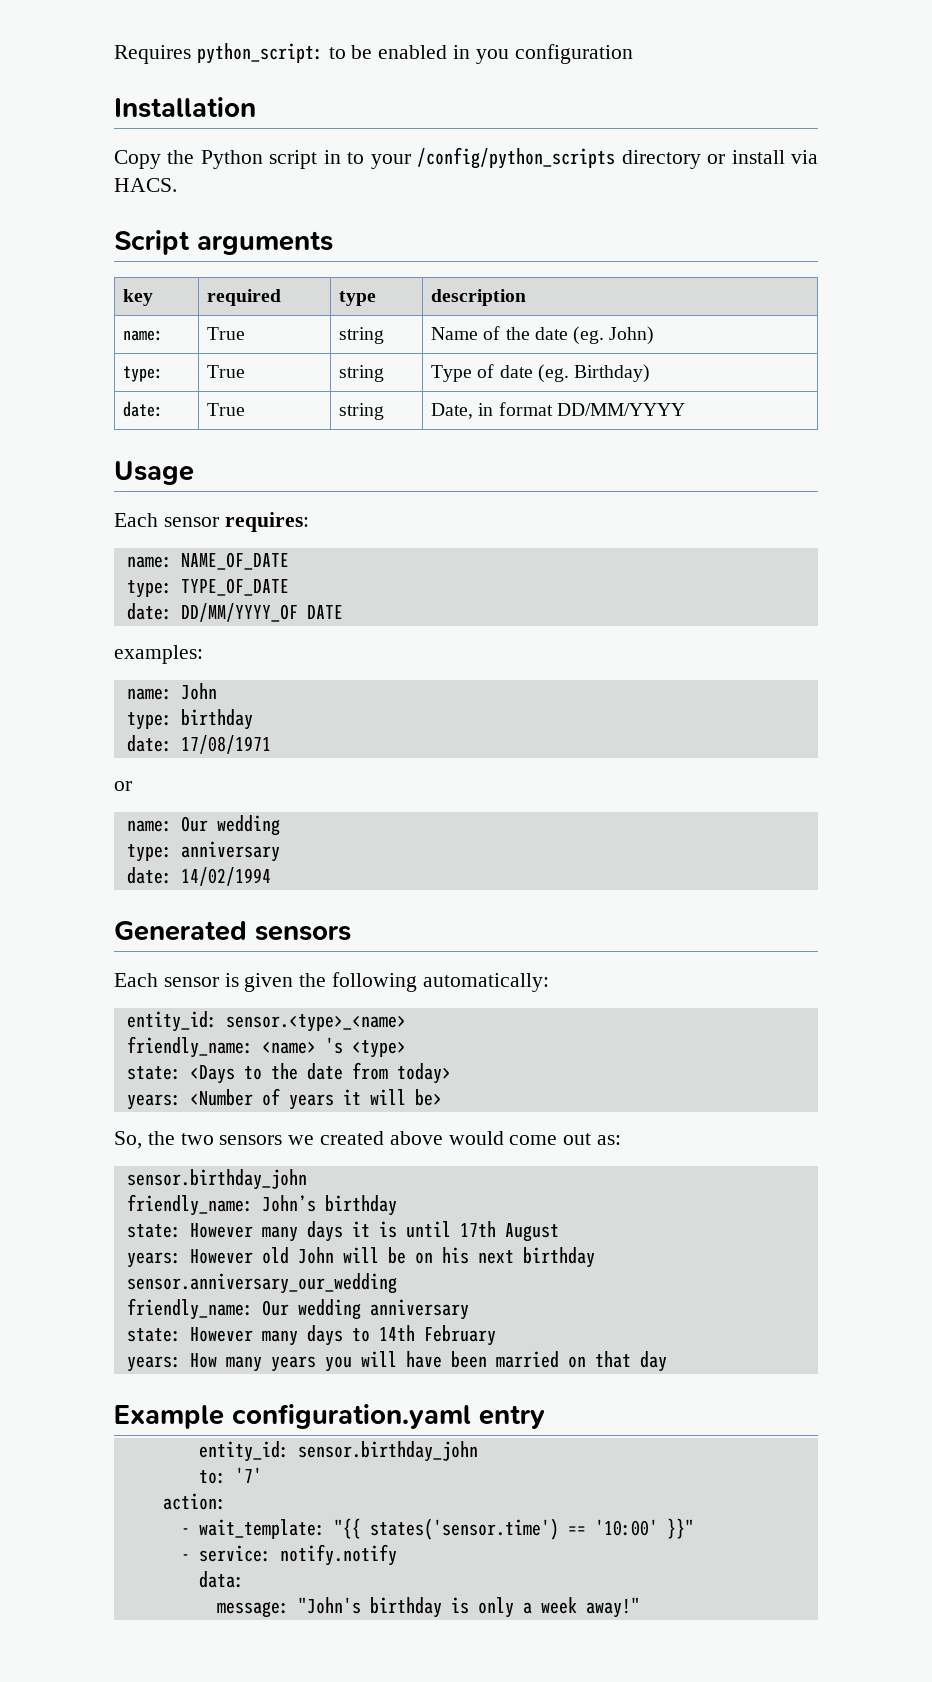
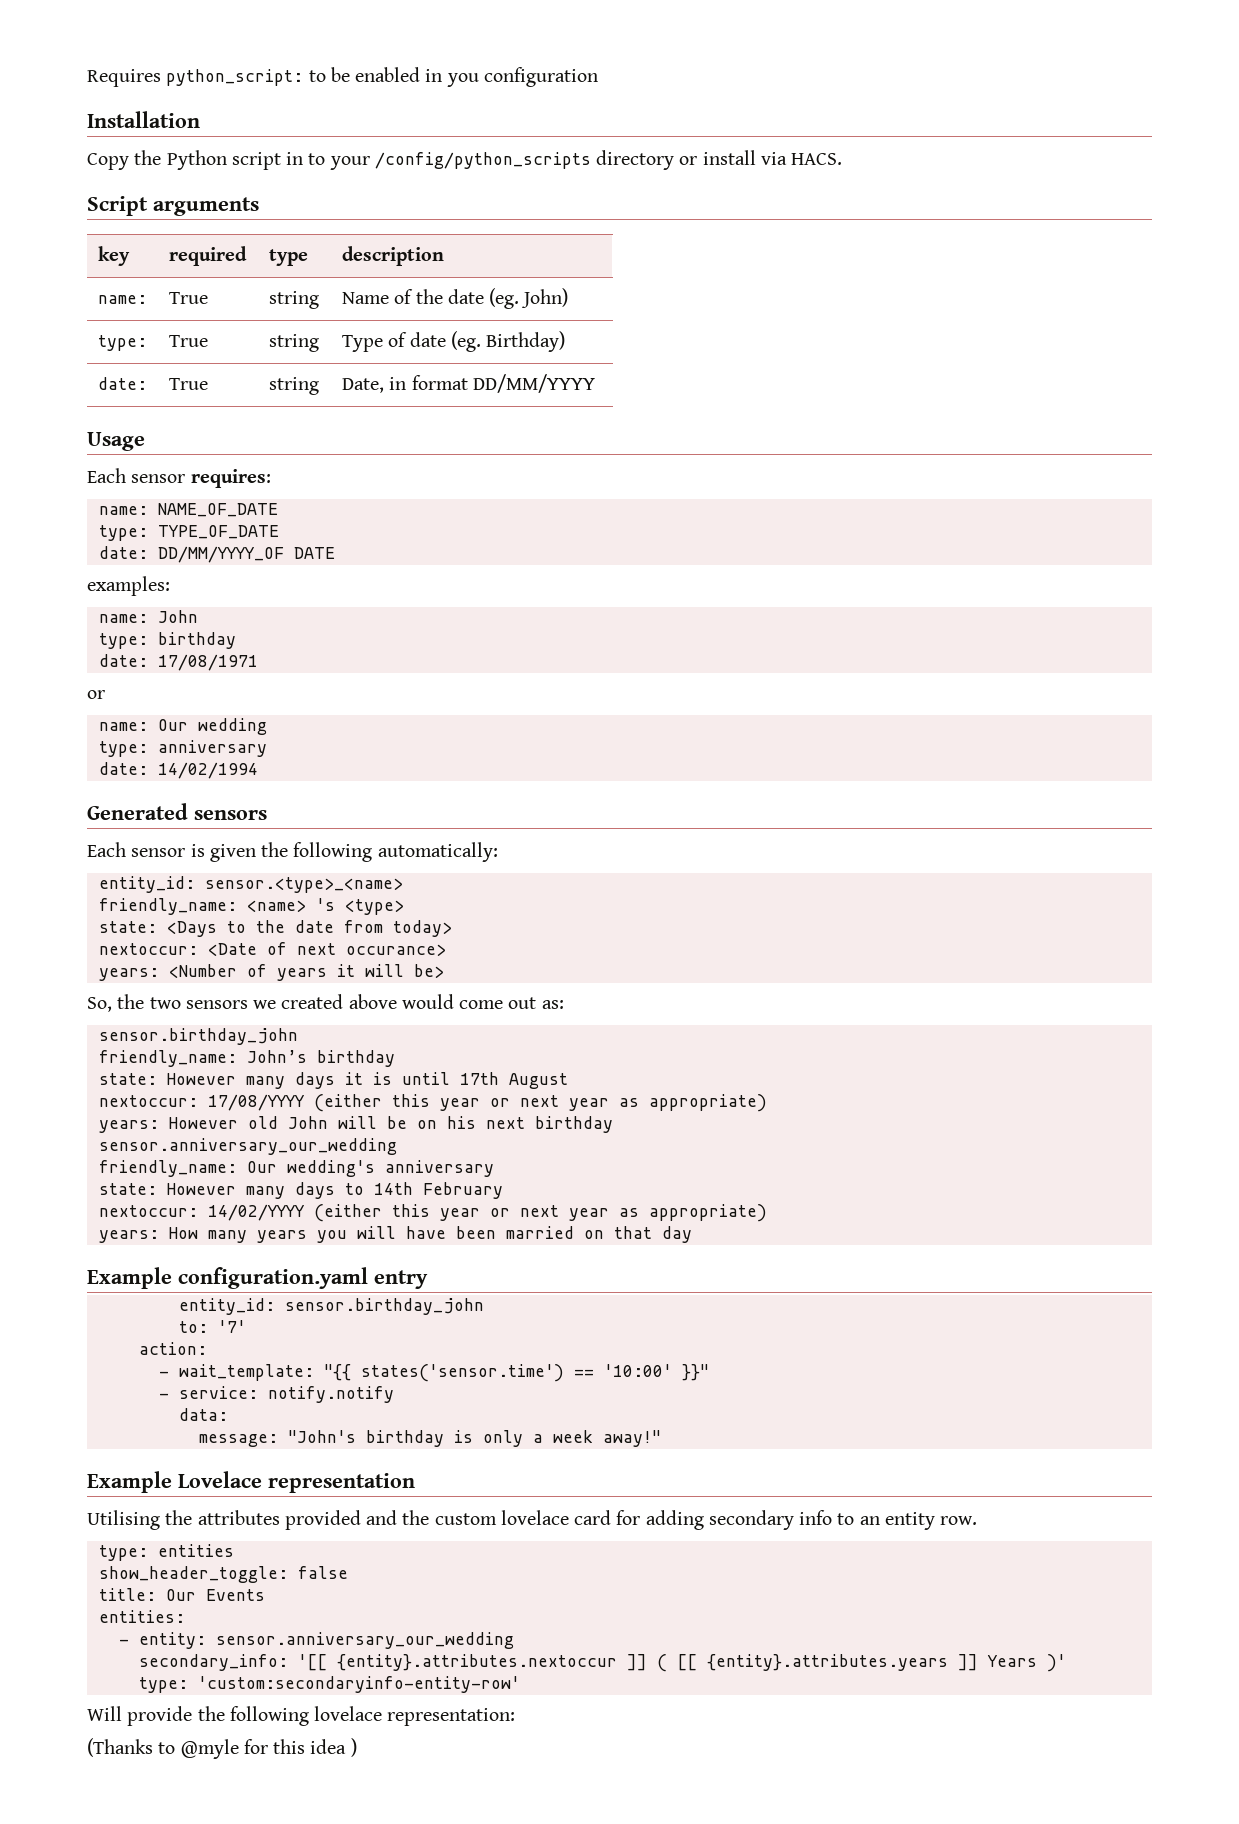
+ nextoccur: <Date of next occurance>
+ nextoccur: 17/08/YYYY (either this year or next year as appropriate)
- friendly_name: Our wedding anniversary
+ friendly_name: Our wedding's anniversary
+ nextoccur: 14/02/YYYY (either this year or next year as appropriate)
+ Example Lovelace representation
+ Utilising the attributes provided and the custom lovelace card for adding secondary info to an entity row.
+ type: entities
+ show_header_toggle: false
+ title: Our Events
+ entities:
+ - entity: sensor.anniversary_our_wedding
+ secondary_info: '[[ {entity}.attributes.nextoccur ]] ( [[ {entity}.attributes.years ]] Years )'
+ type: 'custom:secondaryinfo-entity-row'
+ Will provide the following lovelace representation:
+ (Thanks to @myle for this idea )

